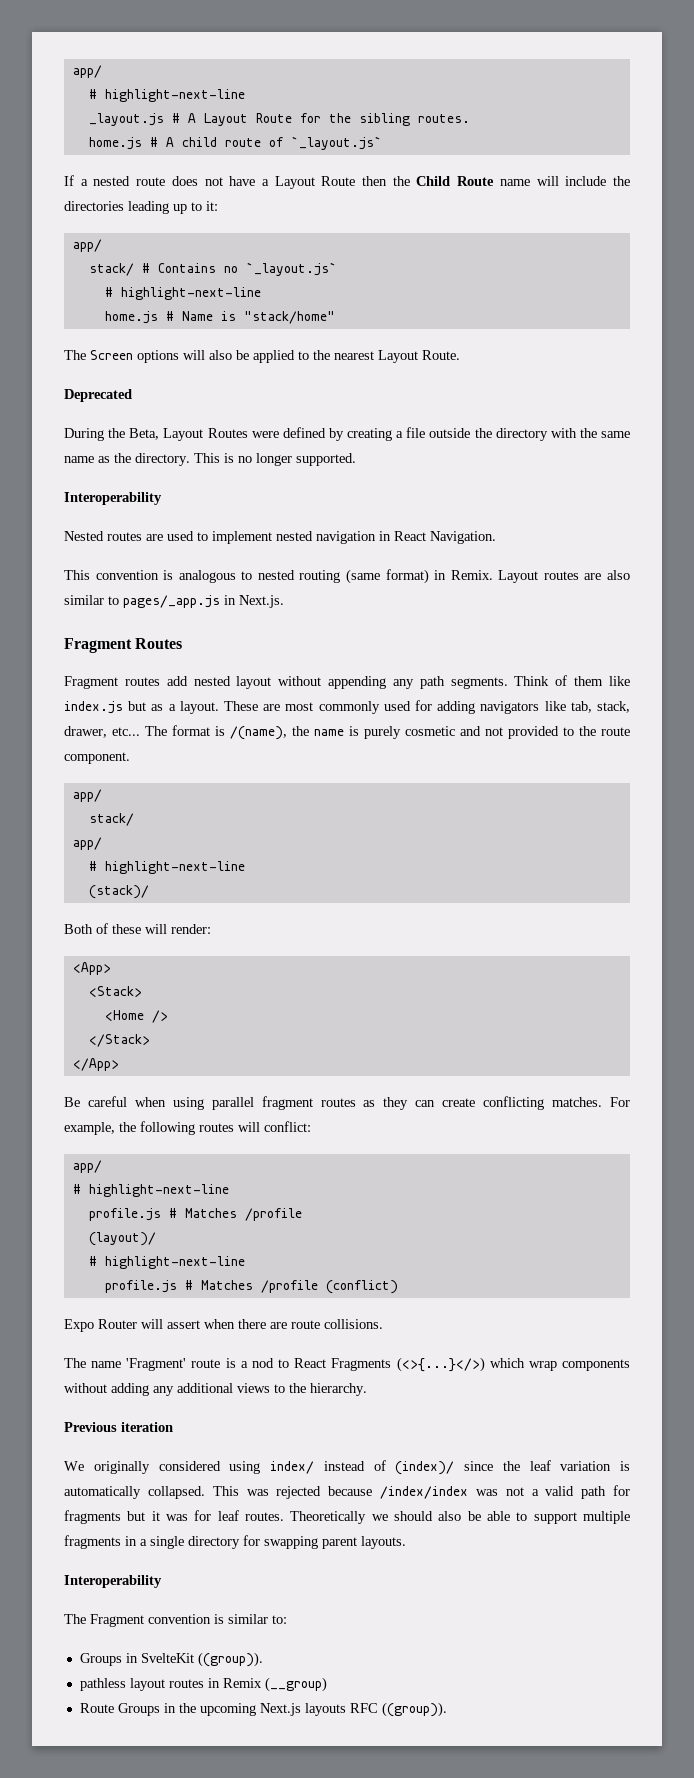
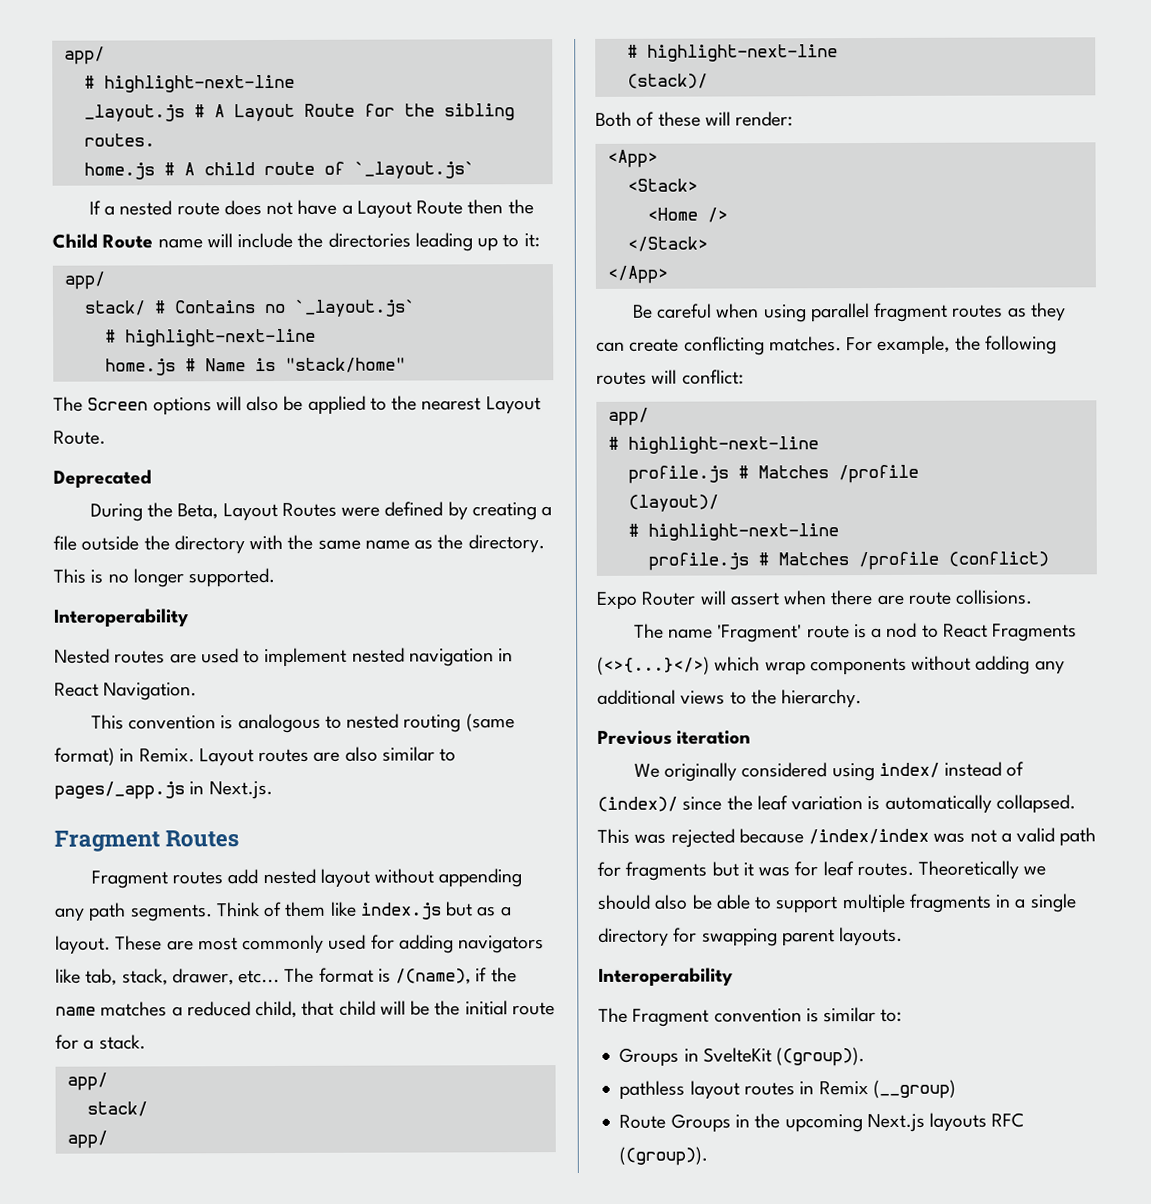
- The format is /(name), the name is purely cosmetic and not provided to the route component.
+ The format is /(name), if the name matches a reduced child, that child will be the initial route for a stack.

